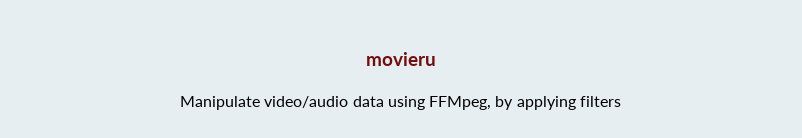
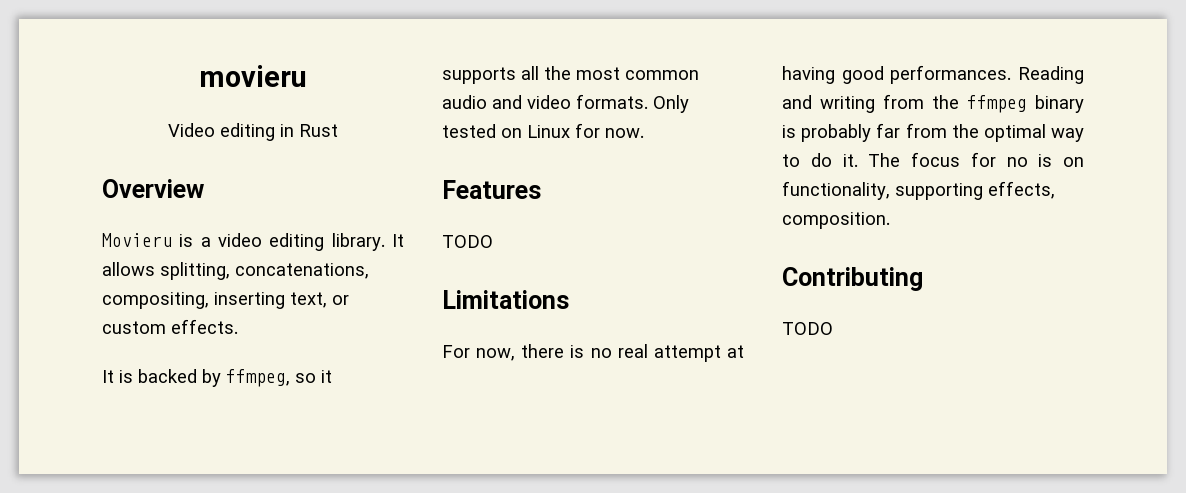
- Manipulate video/audio data using FFMpeg, by applying filters
+ Video editing in Rust
+ Overview
+ Movieru is a video editing library. It allows splitting, concatenations, compositing, inserting text, or custom effects.
+ It is backed by ffmpeg, so it supports all the most common audio and video formats. Only tested on Linux for now.
+ Features
+ TODO
+ Limitations
+ For now, there is no real attempt at having good performances. Reading and writing from the ffmpeg binary is probably far from the optimal way to do it. The focus for no is on functionality, supporting effects, composition.
+ Contributing
+ TODO

